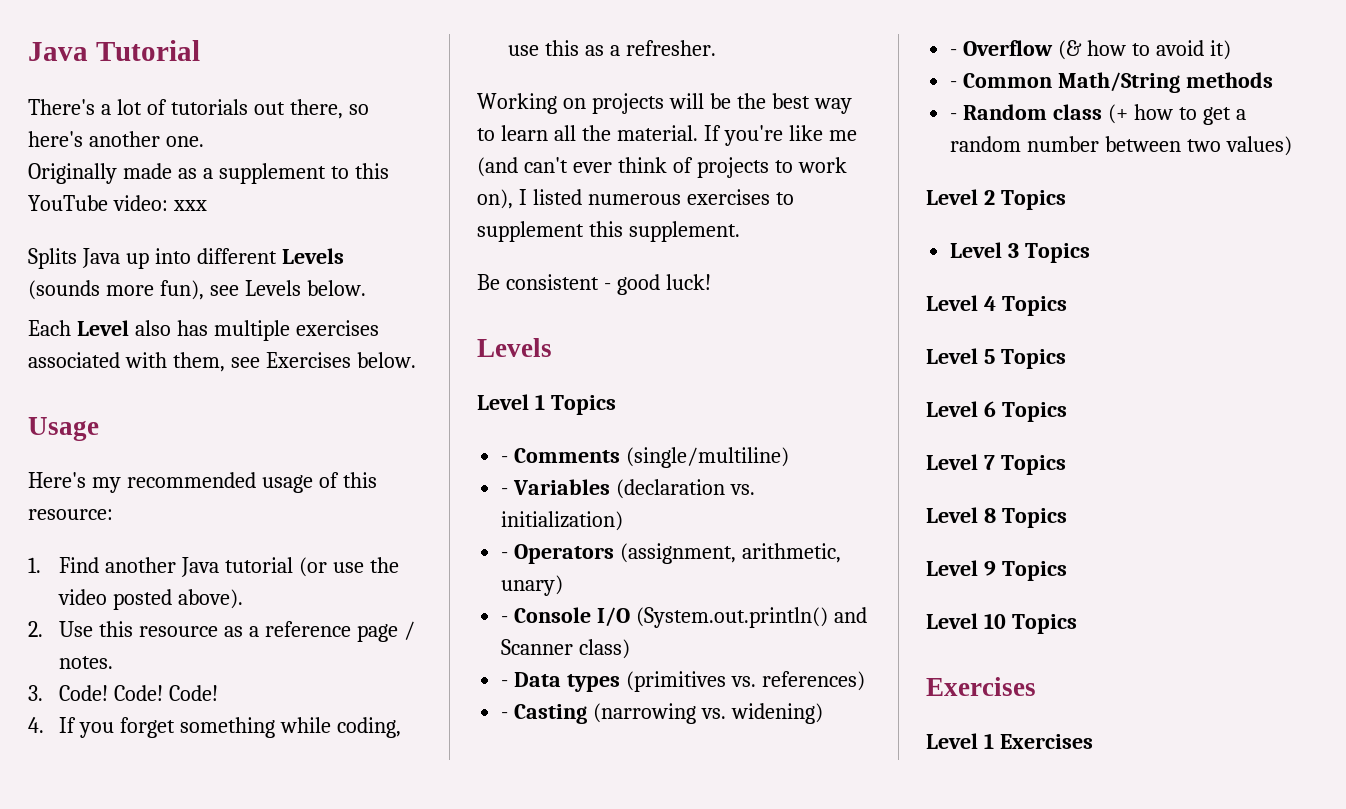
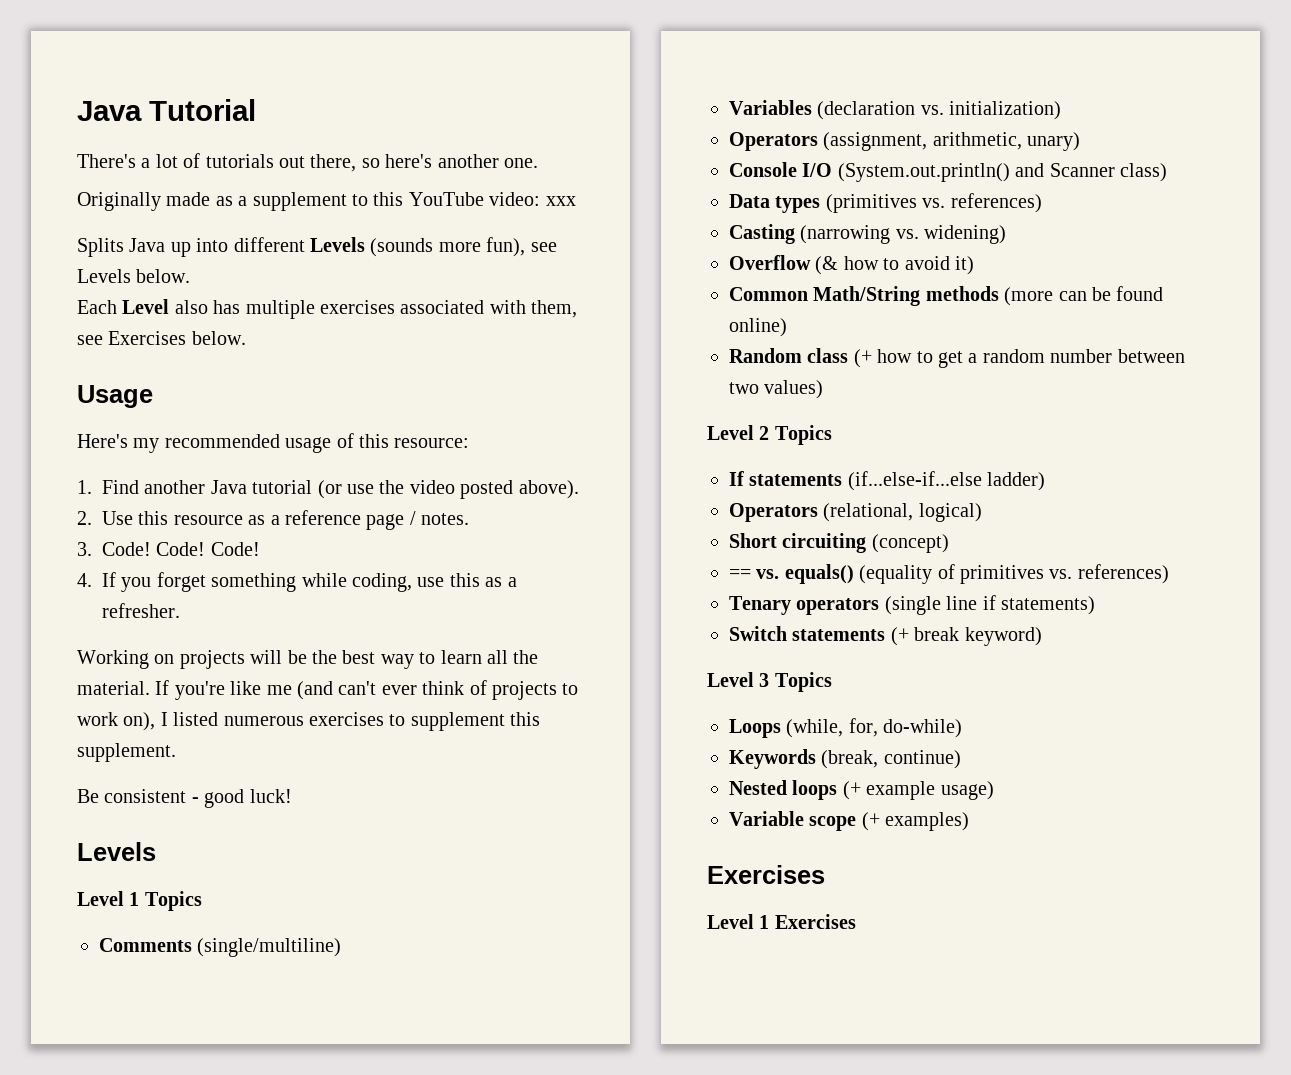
- - Comments (single/multiline)
+ Comments (single/multiline)
- - Variables (declaration vs. initialization)
+ Variables (declaration vs. initialization)
- - Operators (assignment, arithmetic, unary)
+ Operators (assignment, arithmetic, unary)
- - Console I/O (System.out.println() and Scanner class)
+ Console I/O (System.out.println() and Scanner class)
- - Data types (primitives vs. references)
+ Data types (primitives vs. references)
- - Casting (narrowing vs. widening)
+ Casting (narrowing vs. widening)
- - Overflow (& how to avoid it)
+ Overflow (& how to avoid it)
- - Common Math/String methods
- - Random class (+ how to get a random number between two values)
+ Common Math/String methods (more can be found online)
+ Random class (+ how to get a random number between two values)
+ If statements (if...else-if...else ladder)
+ Operators (relational, logical)
+ Short circuiting (concept)
+ == vs. equals() (equality of primitives vs. references)
+ Tenary operators (single line if statements)
+ Switch statements (+ break keyword)
  Level 3 Topics
- Level 4 Topics
- Level 5 Topics
- Level 6 Topics
- Level 7 Topics
- Level 8 Topics
- Level 9 Topics
- Level 10 Topics
+ Loops (while, for, do-while)
+ Keywords (break, continue)
+ Nested loops (+ example usage)
+ Variable scope (+ examples)

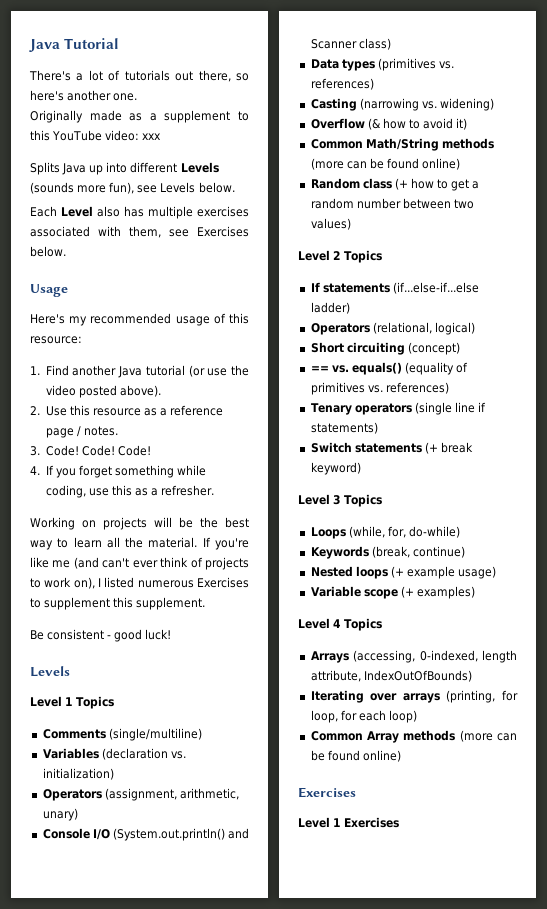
- If you're like me (and can't ever think of projects to work on), I listed numerous exercises to supplement this supplement.
+ If you're like me (and can't ever think of projects to work on), I listed numerous Exercises to supplement this supplement.
+ Level 4 Topics
+ Arrays (accessing, 0-indexed, length attribute, IndexOutOfBounds)
+ Iterating over arrays (printing, for loop, for each loop)
+ Common Array methods (more can be found online)

